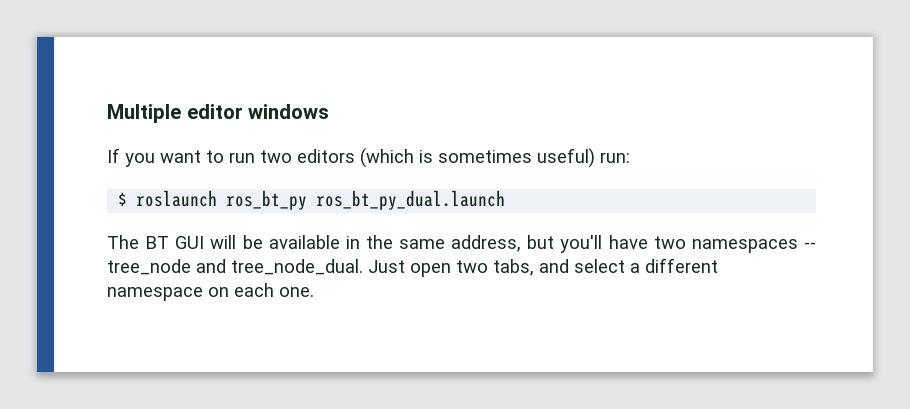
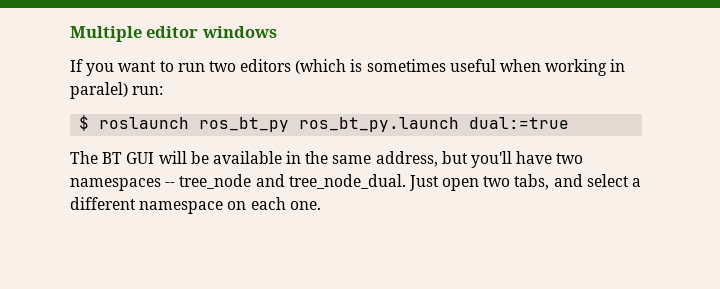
- If you want to run two editors (which is sometimes useful) run:
+ If you want to run two editors (which is sometimes useful when working in paralel) run:
- $ roslaunch ros_bt_py ros_bt_py_dual.launch
+ $ roslaunch ros_bt_py ros_bt_py.launch dual:=true

